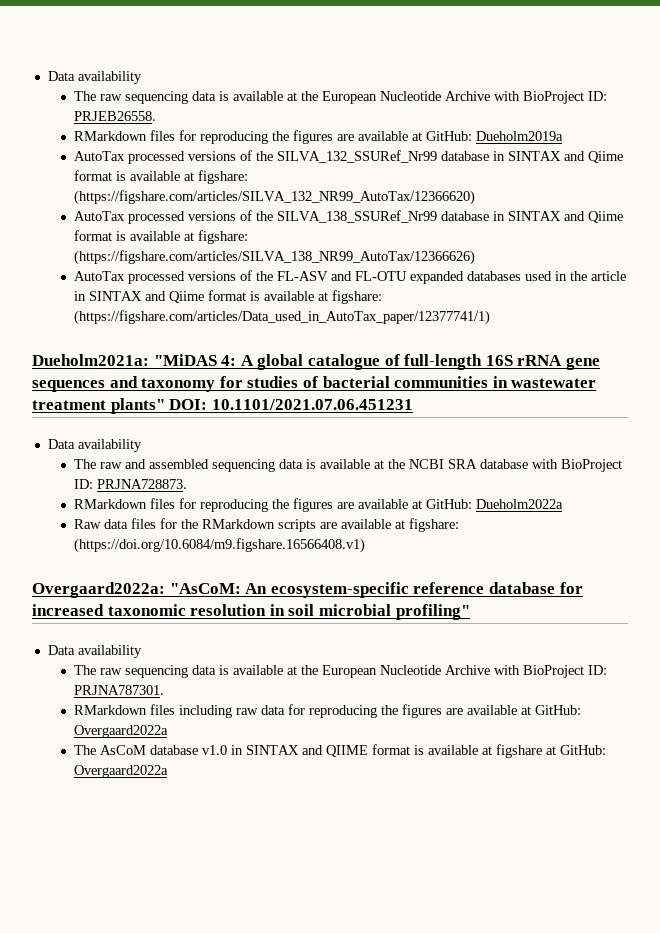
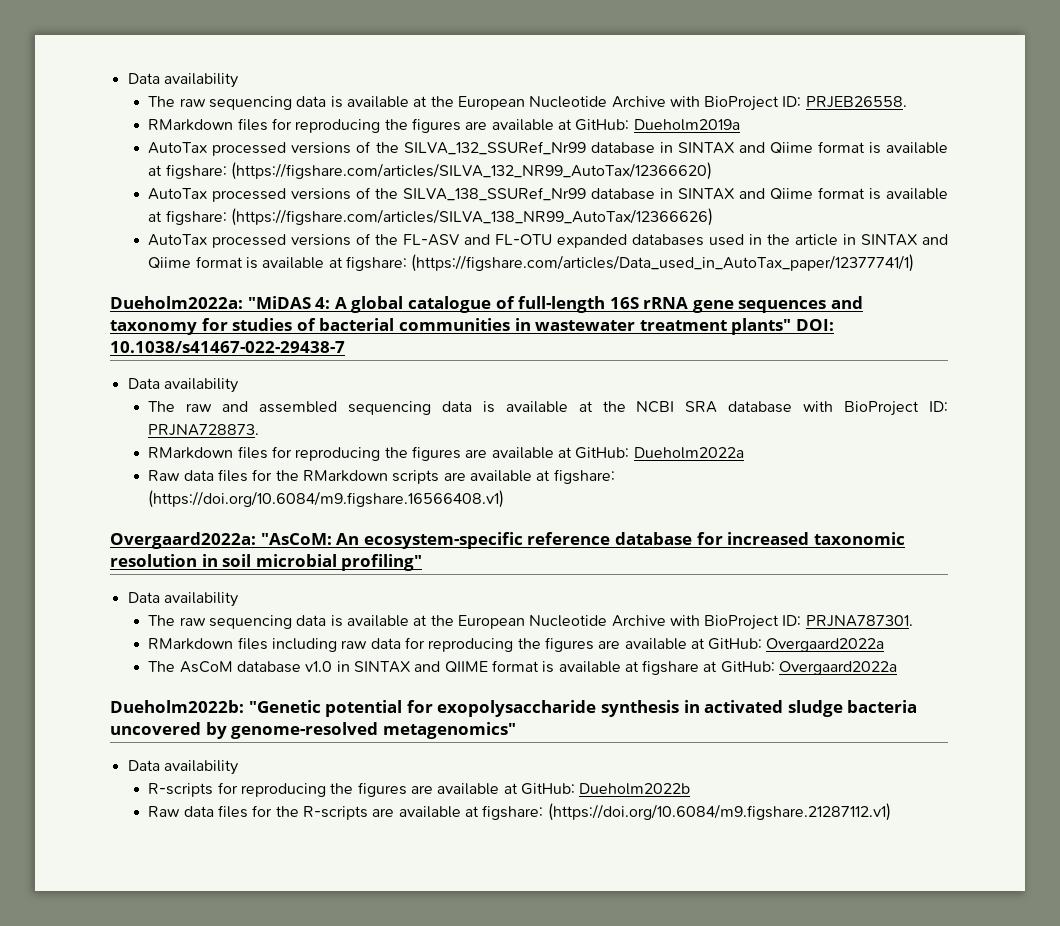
- Dueholm2021a: "MiDAS 4: A global catalogue of full-length 16S rRNA gene sequences and taxonomy for studies of bacterial communities in wastewater treatment plants" DOI: 10.1101/2021.07.06.451231
+ Dueholm2022a: "MiDAS 4: A global catalogue of full-length 16S rRNA gene sequences and taxonomy for studies of bacterial communities in wastewater treatment plants" DOI: 10.1038/s41467-022-29438-7
+ Dueholm2022b: "Genetic potential for exopolysaccharide synthesis in activated sludge bacteria uncovered by genome-resolved metagenomics"
+ Data availability
+ R-scripts for reproducing the figures are available at GitHub: Dueholm2022b
+ Raw data files for the R-scripts are available at figshare: (https://doi.org/10.6084/m9.figshare.21287112.v1)

